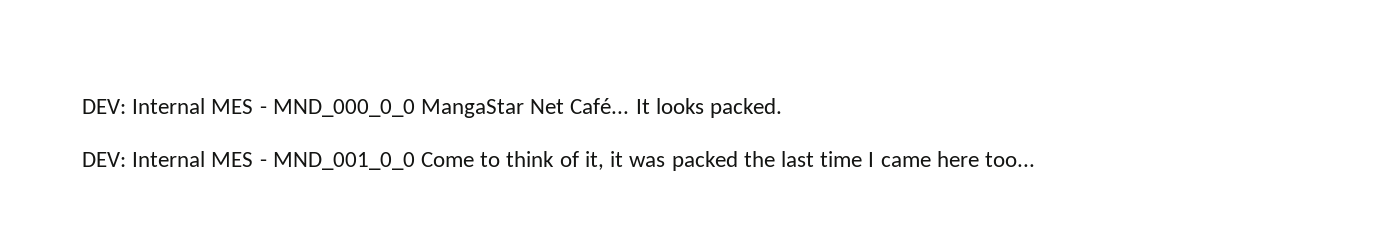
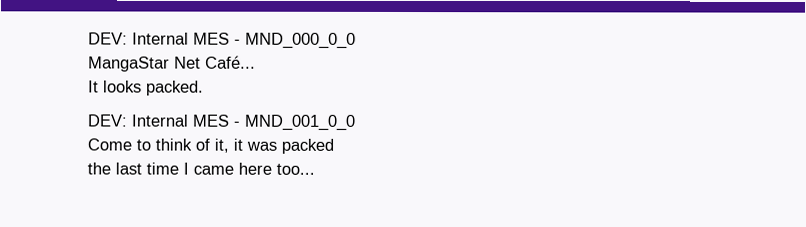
- DEV: Internal MES - MND_000_0_0 MangaStar Net Café... It looks packed.
+ DEV: Internal MES - MND_000_0_0
+ MangaStar Net Café...
+ It looks packed.
- DEV: Internal MES - MND_001_0_0 Come to think of it, it was packed the last time I came here too...
+ DEV: Internal MES - MND_001_0_0
+ Come to think of it, it was packed
+ the last time I came here too...

